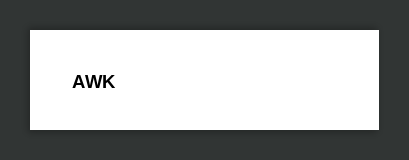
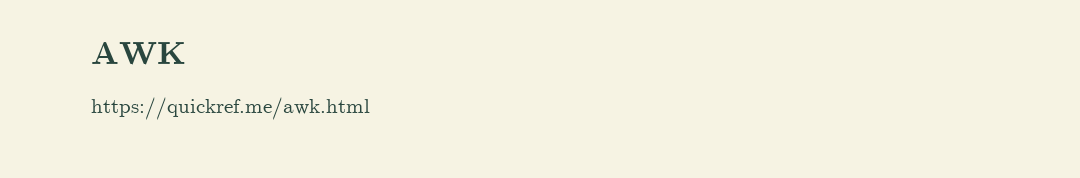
+ https://quickref.me/awk.html

